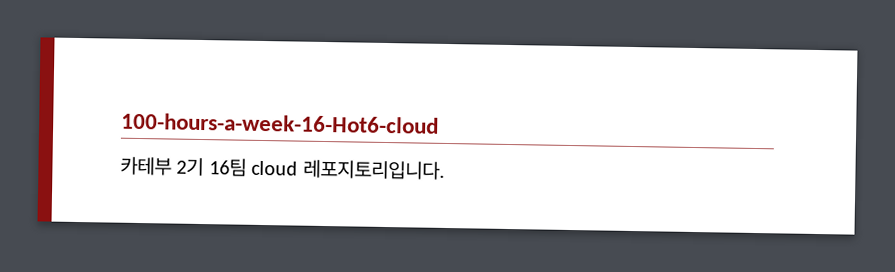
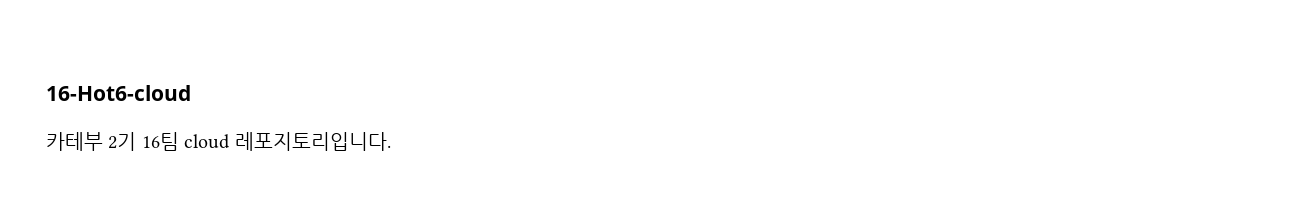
- 100-hours-a-week-16-Hot6-cloud
+ 16-Hot6-cloud

